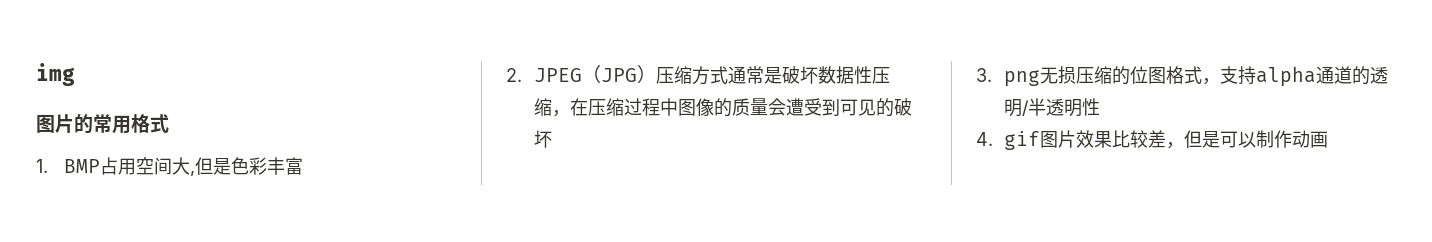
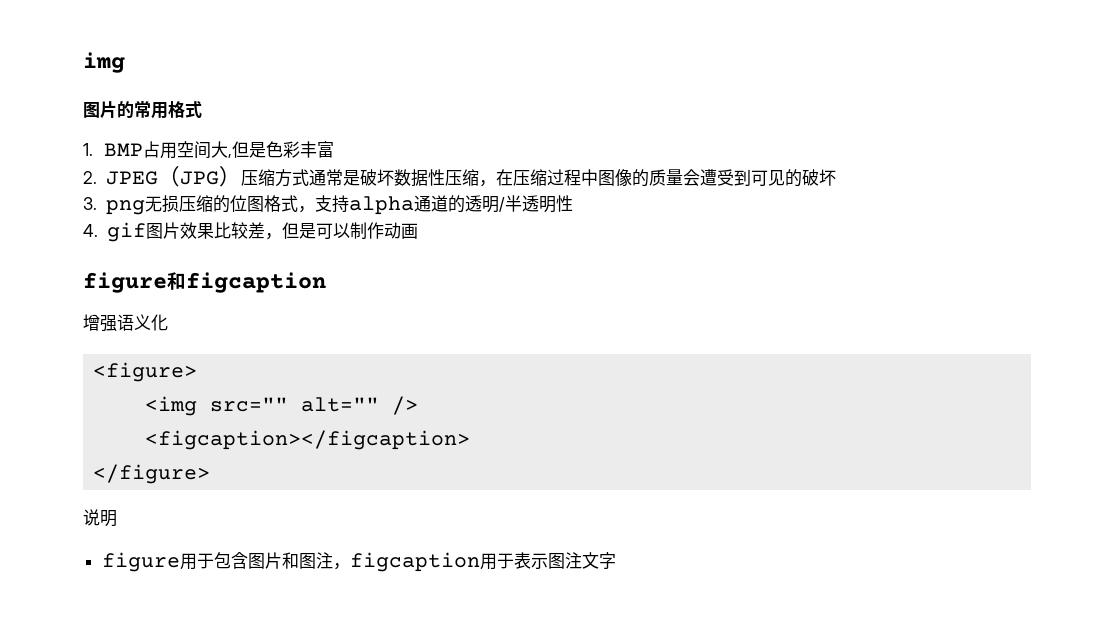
+ figure和figcaption
+ 增强语义化
+ <figure>
+ <img src="" alt="" />
+ <figcaption></figcaption>
+ </figure>
+ 说明
+ figure用于包含图片和图注，figcaption用于表示图注文字

